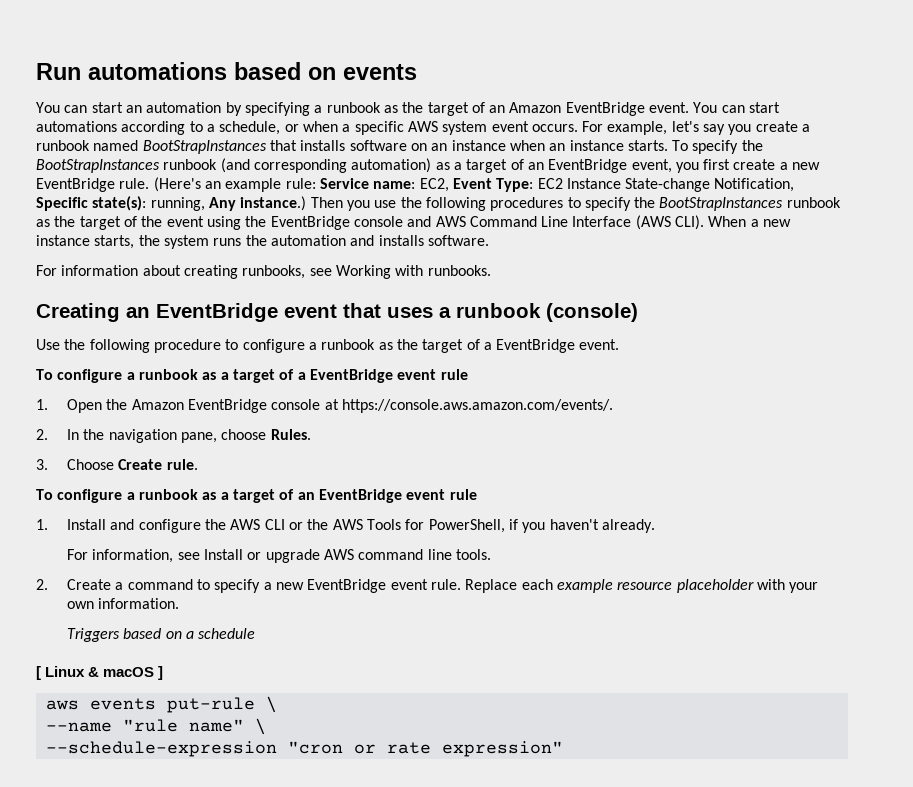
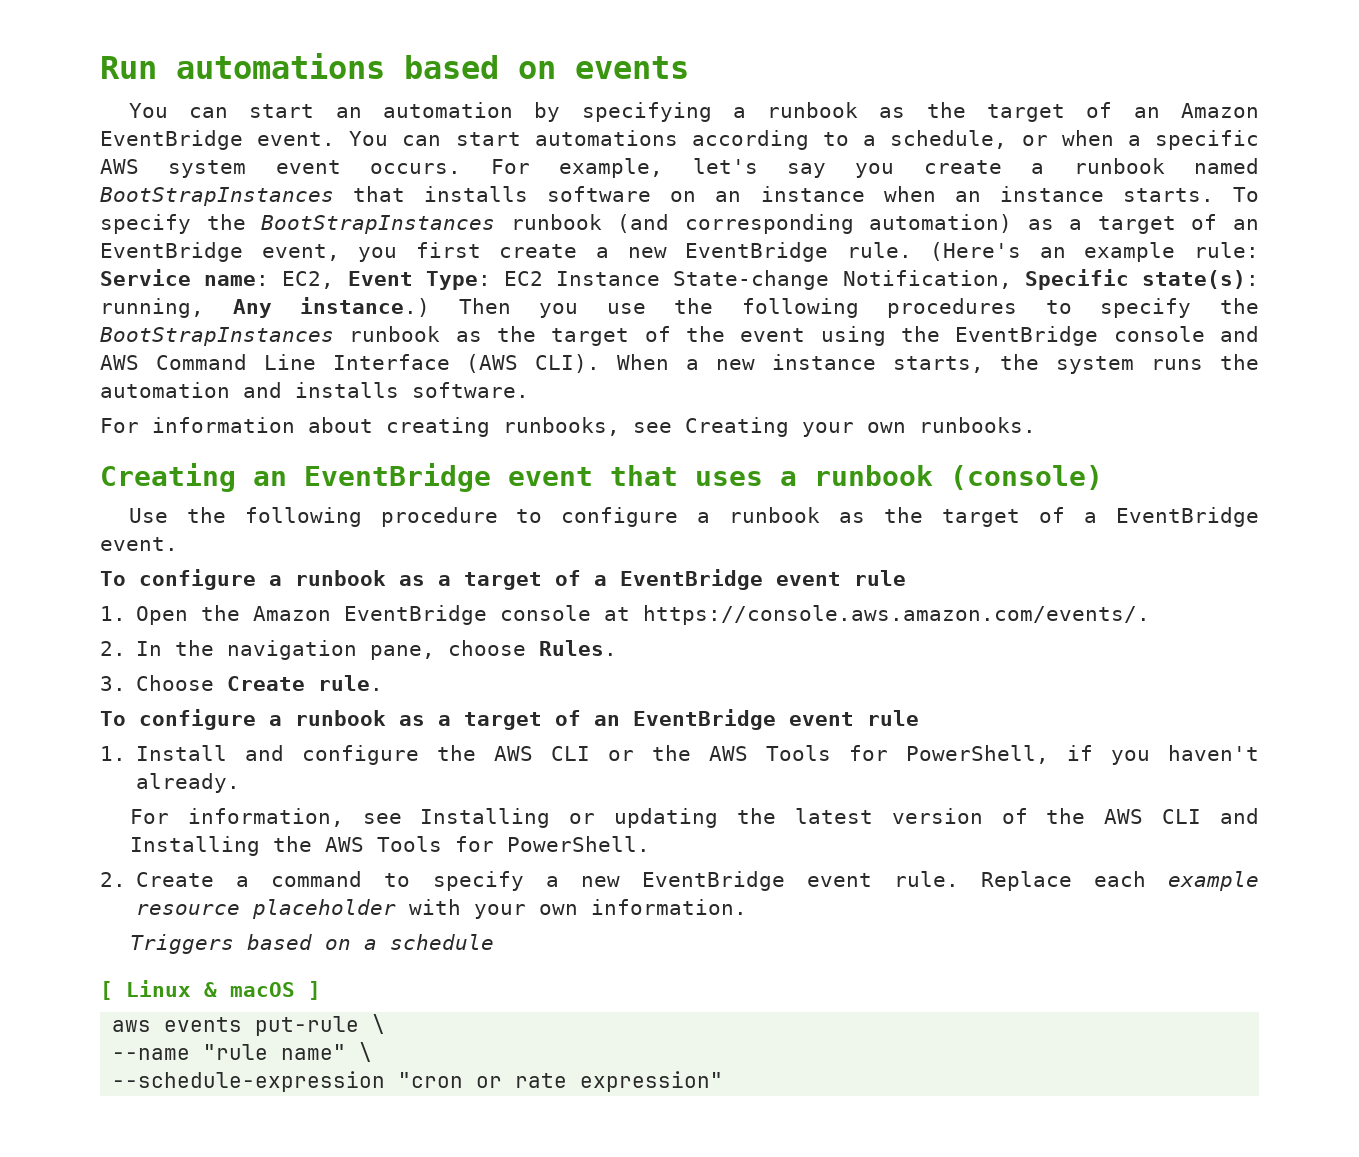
- For information about creating runbooks, see Working with runbooks.
+ For information about creating runbooks, see Creating your own runbooks.
- For information, see Install or upgrade AWS command line tools.
+ For information, see Installing or updating the latest version of the AWS CLI and Installing the AWS Tools for PowerShell.

